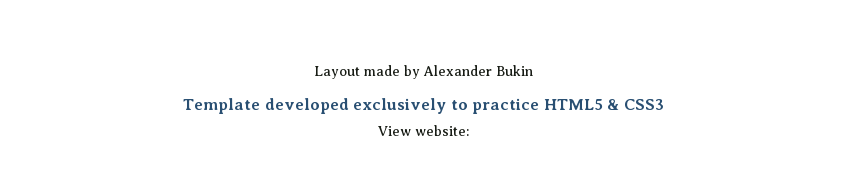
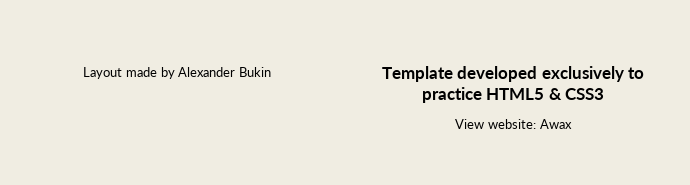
- View website:
+ View website: Awax

